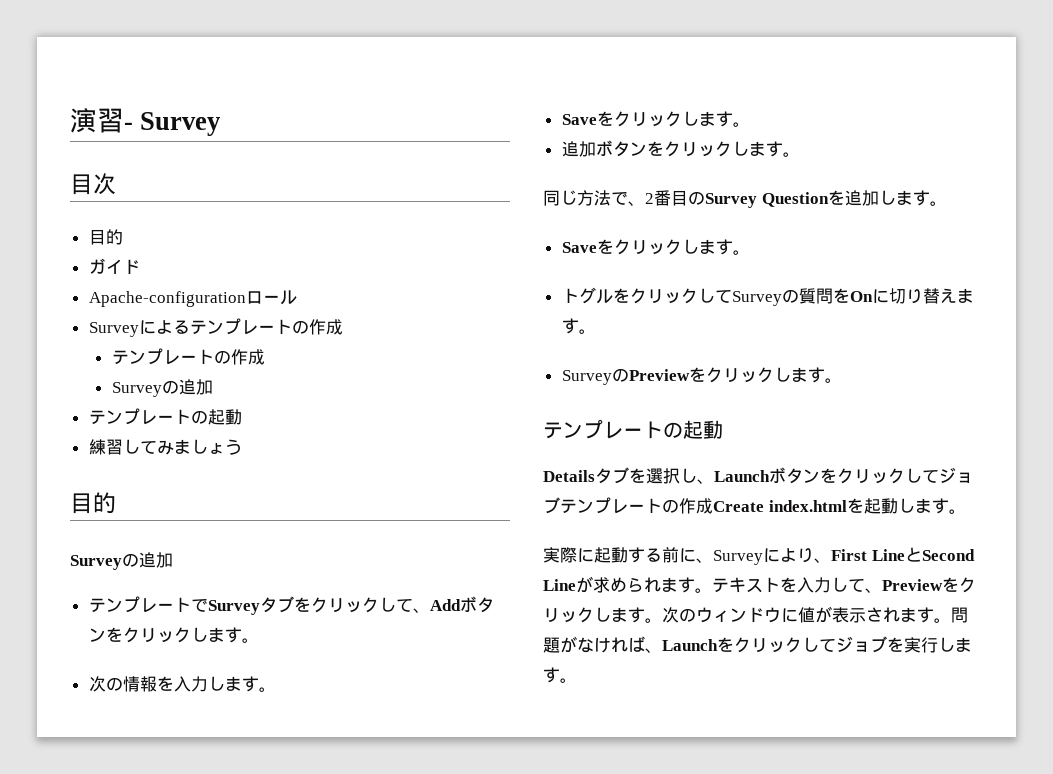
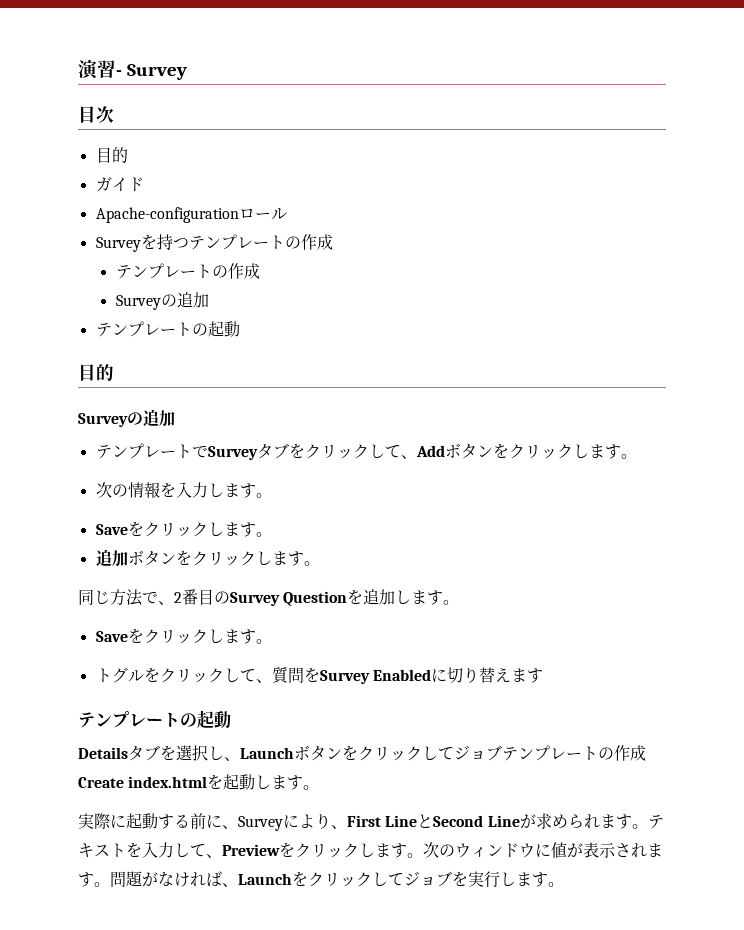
- Surveyによるテンプレートの作成
+ Surveyを持つテンプレートの作成
- 練習してみましょう
- トグルをクリックしてSurveyの質問をOnに切り替えます。
- SurveyのPreviewをクリックします。
+ トグルをクリックして、質問をSurvey Enabledに切り替えます

